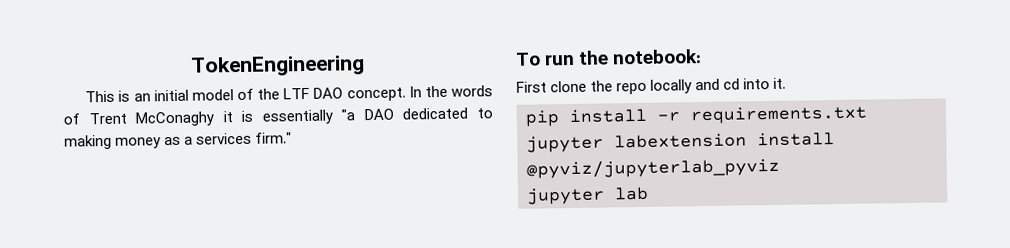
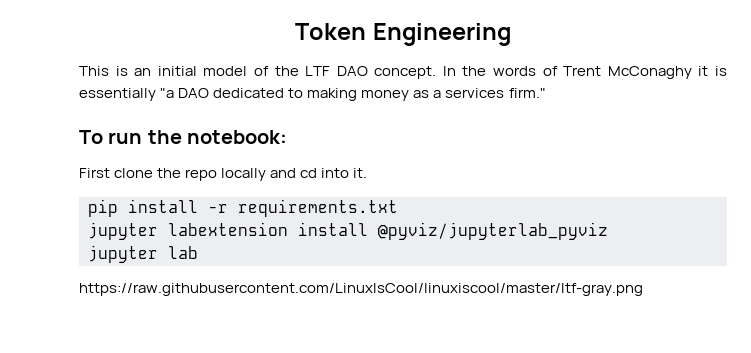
- TokenEngineering
+ Token Engineering
+ https://raw.githubusercontent.com/LinuxIsCool/linuxiscool/master/ltf-gray.png

